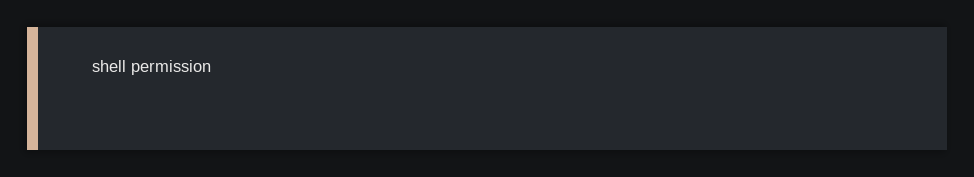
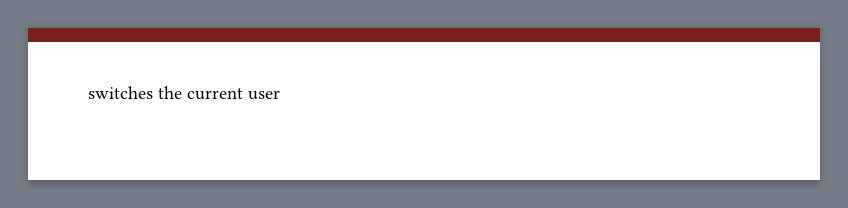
- shell permission
+ switches the current user

